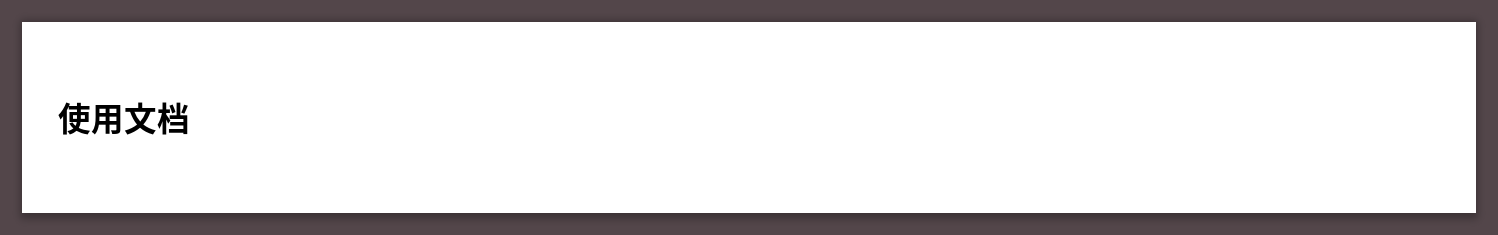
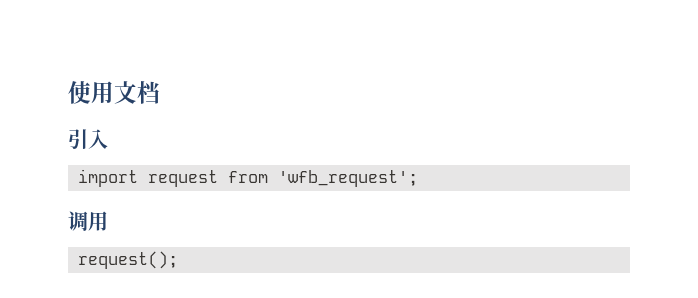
+ 引入
+ import request from 'wfb_request';
+ 调用
+ request();

